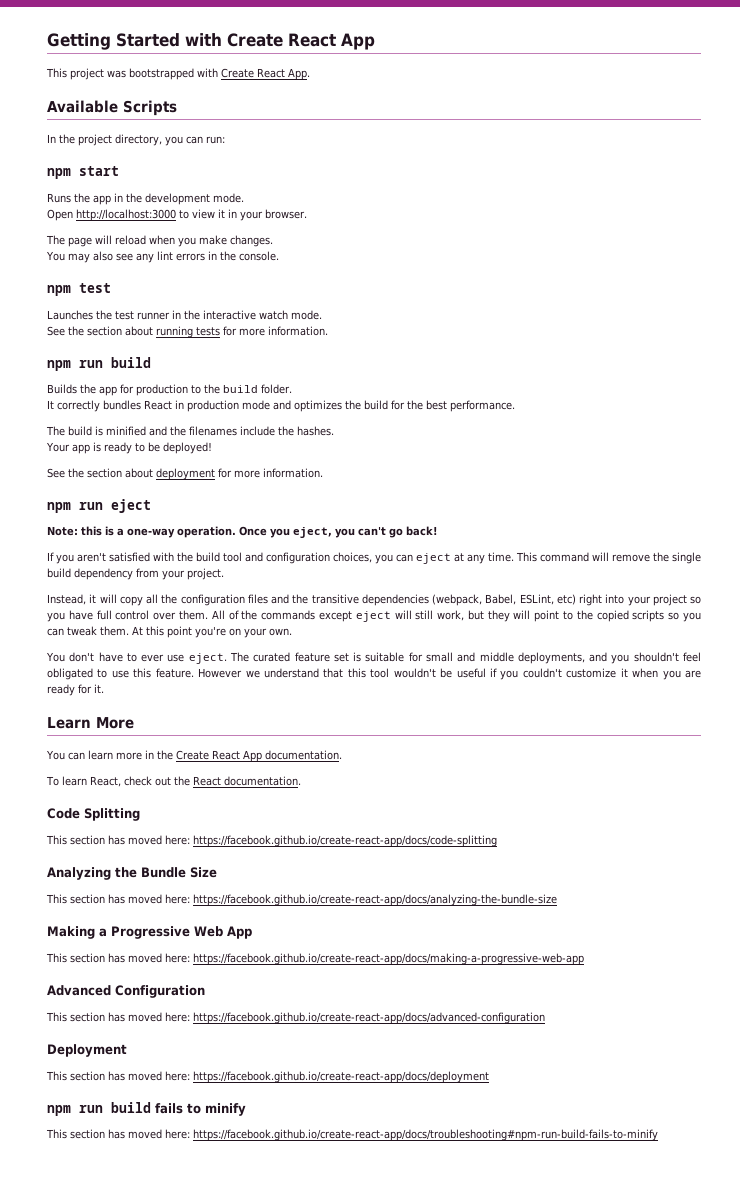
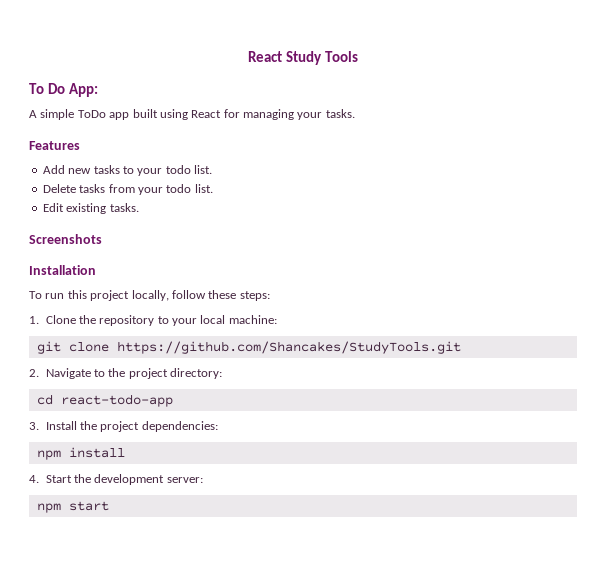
- Getting Started with Create React App
- This project was bootstrapped with Create React App.
- Available Scripts
- In the project directory, you can run:
+ React Study Tools
+ To Do App:
+ A simple ToDo app built using React for managing your tasks.
+ Features
+ Add new tasks to your todo list.
+ Delete tasks from your todo list.
+ Edit existing tasks.
+ Screenshots
+ Installation
+ To run this project locally, follow these steps:
+ 1. Clone the repository to your local machine:
+ git clone https://github.com/Shancakes/StudyTools.git
+ 2. Navigate to the project directory:
+ cd react-todo-app
+ 3. Install the project dependencies:
+ npm install
+ 4. Start the development server:
  npm start
- Runs the app in the development mode.
- Open http://localhost:3000 to view it in your browser.
- The page will reload when you make changes.
- You may also see any lint errors in the console.
- npm test
- Launches the test runner in the interactive watch mode.
- See the section about running tests for more information.
- npm run build
- Builds the app for production to the build folder.
- It correctly bundles React in production mode and optimizes the build for the best performance.
- The build is minified and the filenames include the hashes.
- Your app is ready to be deployed!
- See the section about deployment for more information.
- npm run eject
- Note: this is a one-way operation. Once you eject, you can't go back!
- If you aren't satisfied with the build tool and configuration choices, you can eject at any time. This command will remove the single build dependency from your project.
- Instead, it will copy all the configuration files and the transitive dependencies (webpack, Babel, ESLint, etc) right into your project so you have full control over them. All of the commands except eject will still work, but they will point to the copied scripts so you can tweak them. At this point you're on your own.
- You don't have to ever use eject. The curated feature set is suitable for small and middle deployments, and you shouldn't feel obligated to use this feature. However we understand that this tool wouldn't be useful if you couldn't customize it when you are ready for it.
- Learn More
- You can learn more in the Create React App documentation.
- To learn React, check out the React documentation.
- Code Splitting
- This section has moved here: https://facebook.github.io/create-react-app/docs/code-splitting
- Analyzing the Bundle Size
- This section has moved here: https://facebook.github.io/create-react-app/docs/analyzing-the-bundle-size
- Making a Progressive Web App
- This section has moved here: https://facebook.github.io/create-react-app/docs/making-a-progressive-web-app
- Advanced Configuration
- This section has moved here: https://facebook.github.io/create-react-app/docs/advanced-configuration
- Deployment
- This section has moved here: https://facebook.github.io/create-react-app/docs/deployment
- npm run build fails to minify
- This section has moved here: https://facebook.github.io/create-react-app/docs/troubleshooting#npm-run-build-fails-to-minify

